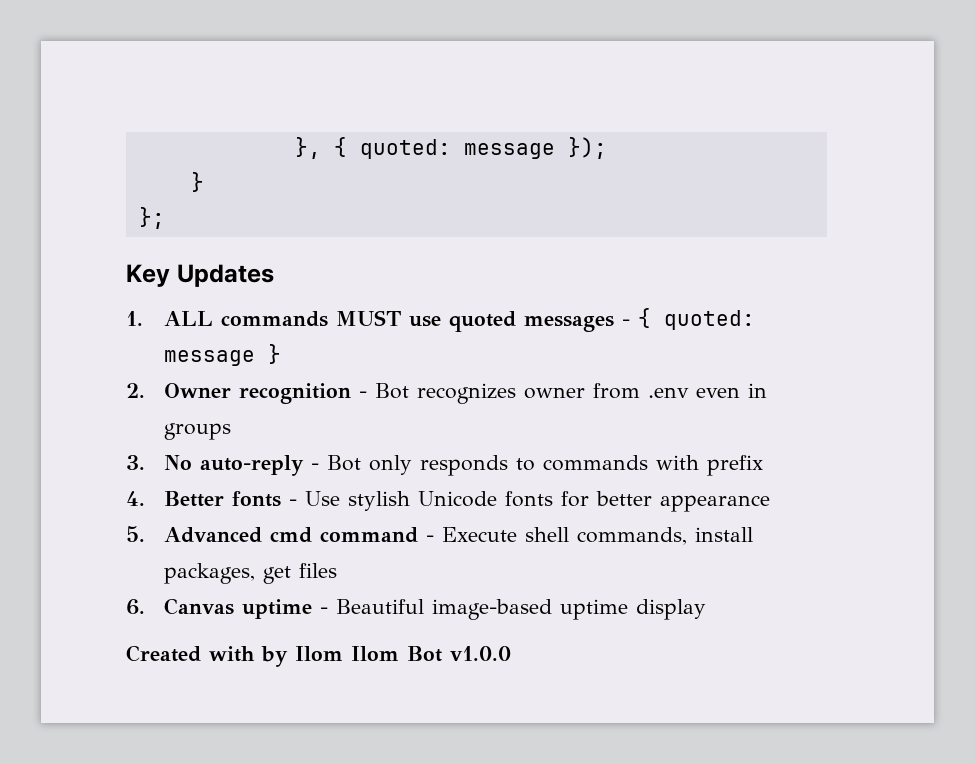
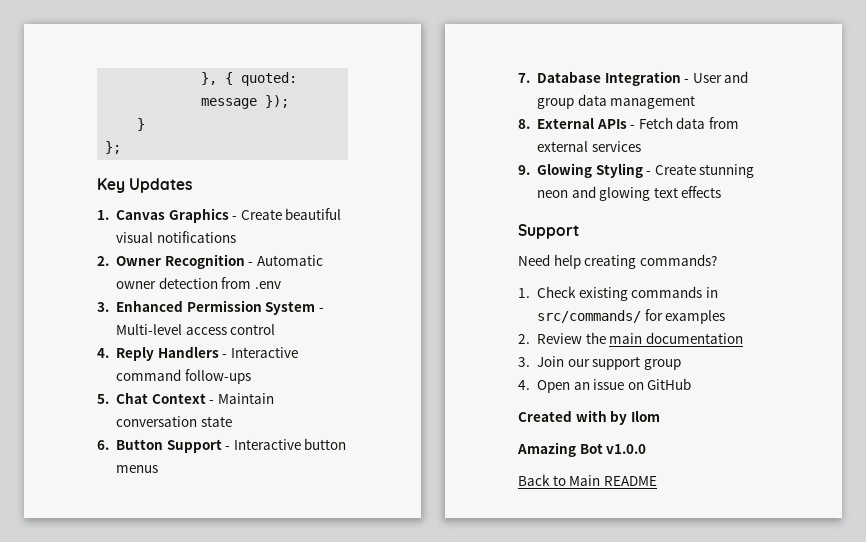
- 1. ALL commands MUST use quoted messages - { quoted: message }
- 2. Owner recognition - Bot recognizes owner from .env even in groups
- 3. No auto-reply - Bot only responds to commands with prefix
- 4. Better fonts - Use stylish Unicode fonts for better appearance
- 5. Advanced cmd command - Execute shell commands, install packages, get files
- 6. Canvas uptime - Beautiful image-based uptime display
+ 1. Canvas Graphics - Create beautiful visual notifications
+ 2. Owner Recognition - Automatic owner detection from .env
+ 3. Enhanced Permission System - Multi-level access control
+ 4. Reply Handlers - Interactive command follow-ups
+ 5. Chat Context - Maintain conversation state
+ 6. Button Support - Interactive button menus
+ 7. Database Integration - User and group data management
+ 8. External APIs - Fetch data from external services
+ 9. Glowing Styling - Create stunning neon and glowing text effects
+ Support
+ Need help creating commands?
+ 1. Check existing commands in src/commands/ for examples
+ 2. Review the main documentation
+ 3. Join our support group
+ 4. Open an issue on GitHub
- Created with by Ilom Ilom Bot v1.0.0
+ Created with by Ilom
+ Amazing Bot v1.0.0
+ Back to Main README

